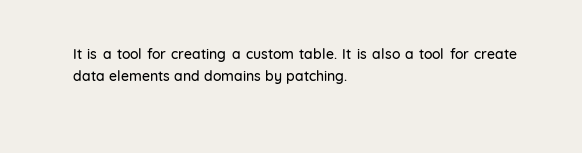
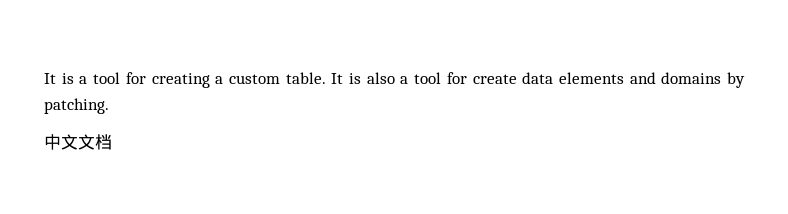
+ 中文文档

